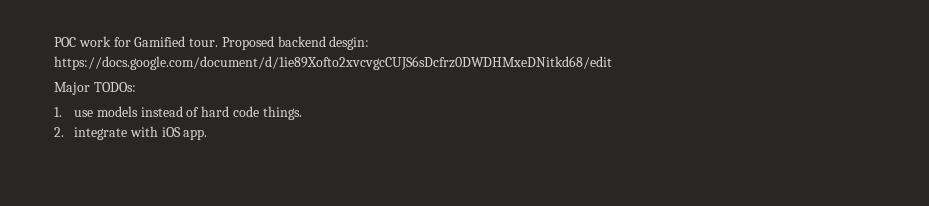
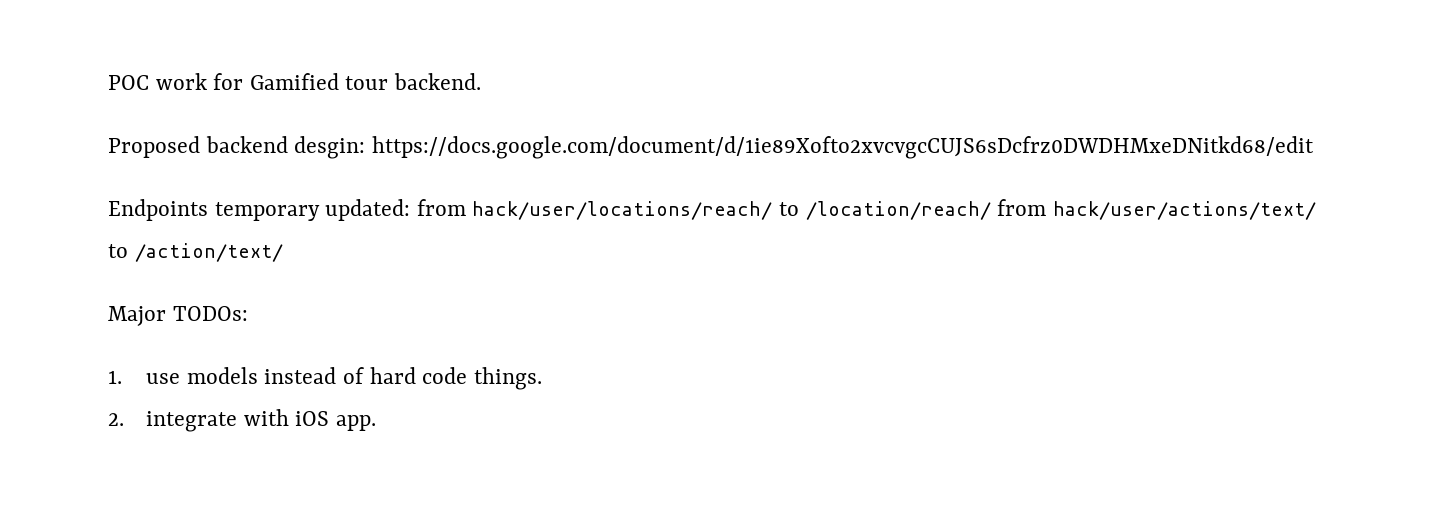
- POC work for Gamified tour. Proposed backend desgin: https://docs.google.com/document/d/1ie89Xofto2xvcvgcCUJS6sDcfrz0DWDHMxeDNitkd68/edit
+ POC work for Gamified tour backend.
+ Proposed backend desgin: https://docs.google.com/document/d/1ie89Xofto2xvcvgcCUJS6sDcfrz0DWDHMxeDNitkd68/edit
+ Endpoints temporary updated: from hack/user/locations/reach/ to /location/reach/ from hack/user/actions/text/ to /action/text/

